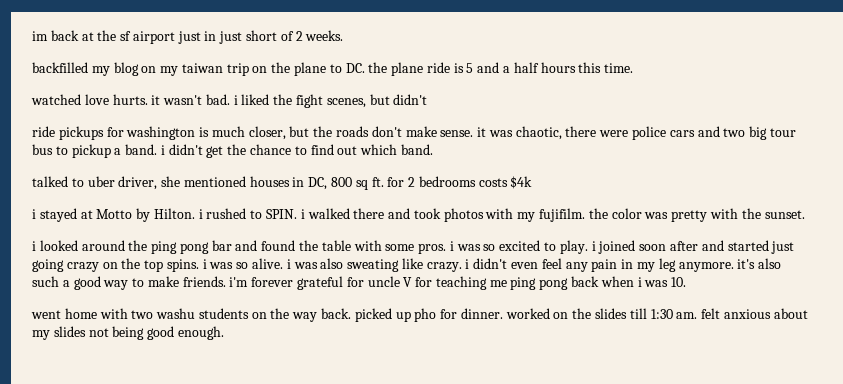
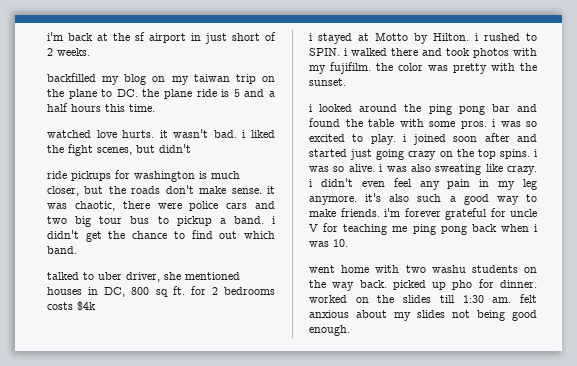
- im back at the sf airport just in just short of 2 weeks.
+ i'm back at the sf airport in just short of 2 weeks.

